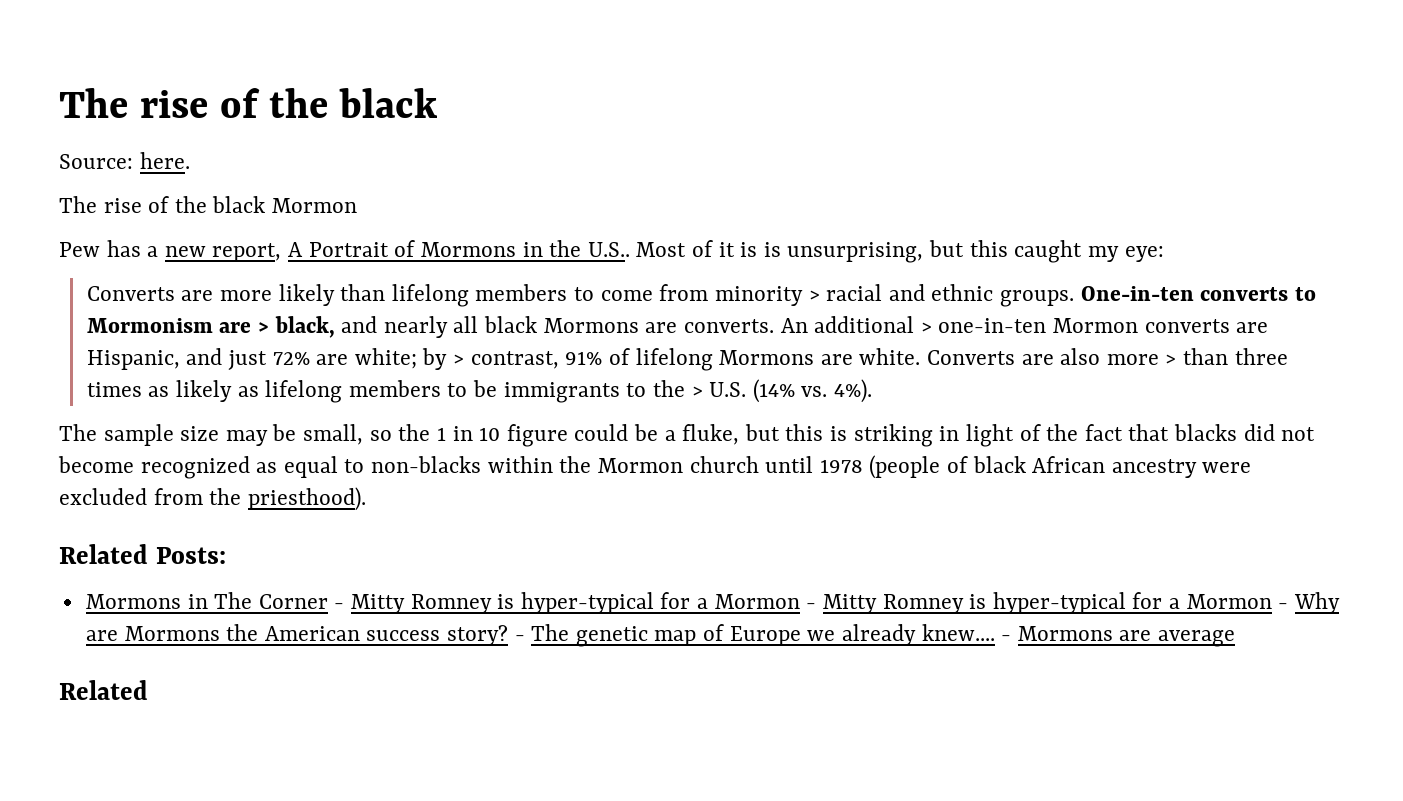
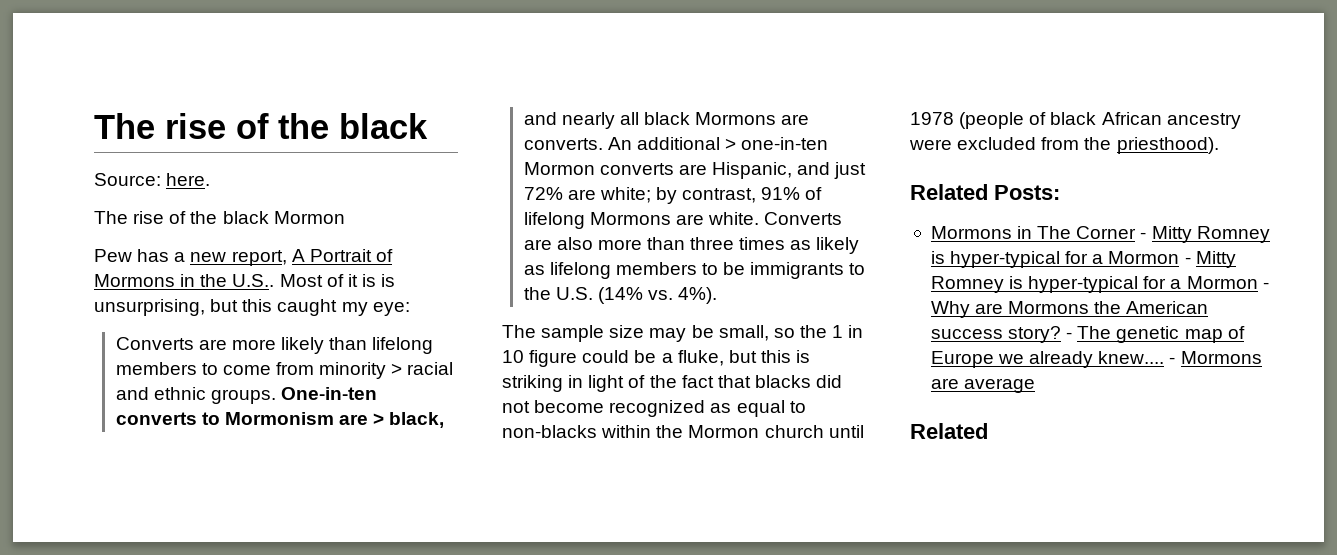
- An additional > one-in-ten Mormon converts are Hispanic, and just 72% are white; by > contrast, 91% of lifelong Mormons are white.
+ An additional > one-in-ten Mormon converts are Hispanic, and just 72% are white; by contrast, 91% of lifelong Mormons are white.
- Converts are also more > than three times as likely as lifelong members to be immigrants to the > U.S. (14% vs. 4%).
+ Converts are also more than three times as likely as lifelong members to be immigrants to the U.S. (14% vs. 4%).

